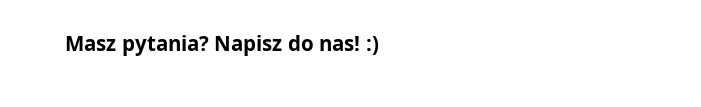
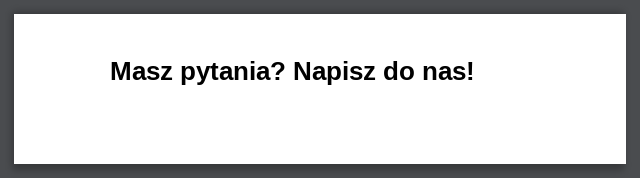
- Napisz do nas! :)
+ Napisz do nas!

